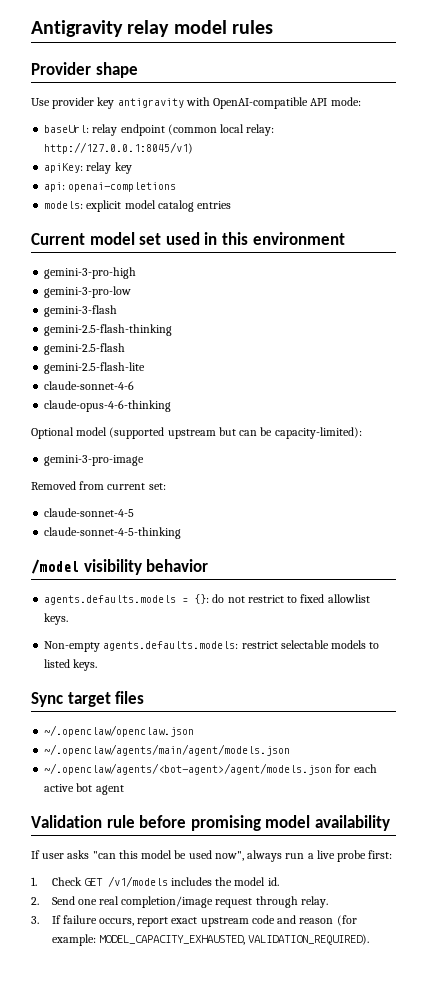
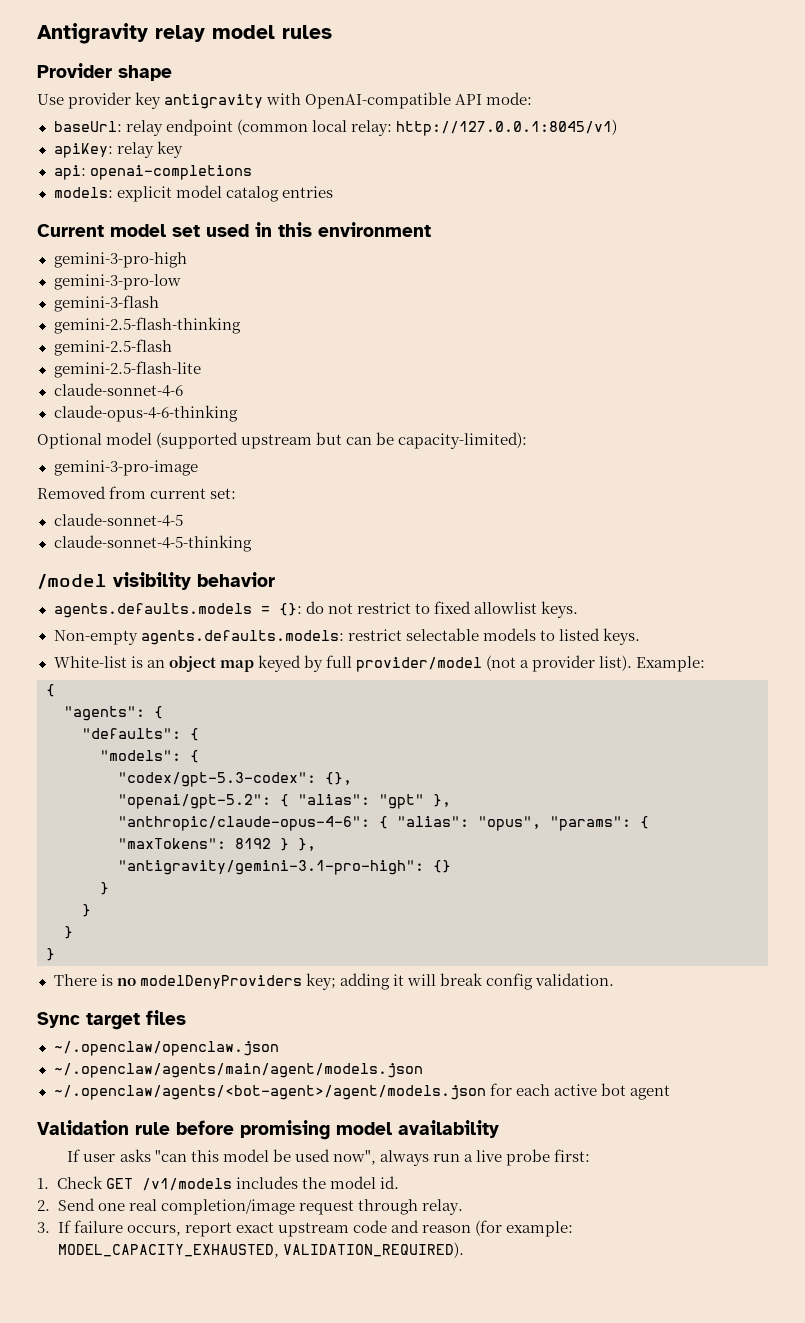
+ White-list is an object map keyed by full provider/model (not a provider list). Example:
+ {
+ "agents": {
+ "defaults": {
+ "models": {
+ "codex/gpt-5.3-codex": {},
+ "openai/gpt-5.2": { "alias": "gpt" },
+ "anthropic/claude-opus-4-6": { "alias": "opus", "params": { "maxTokens": 8192 } },
+ "antigravity/gemini-3.1-pro-high": {}
+ }
+ }
+ }
+ }
+ There is no modelDenyProviders key; adding it will break config validation.

